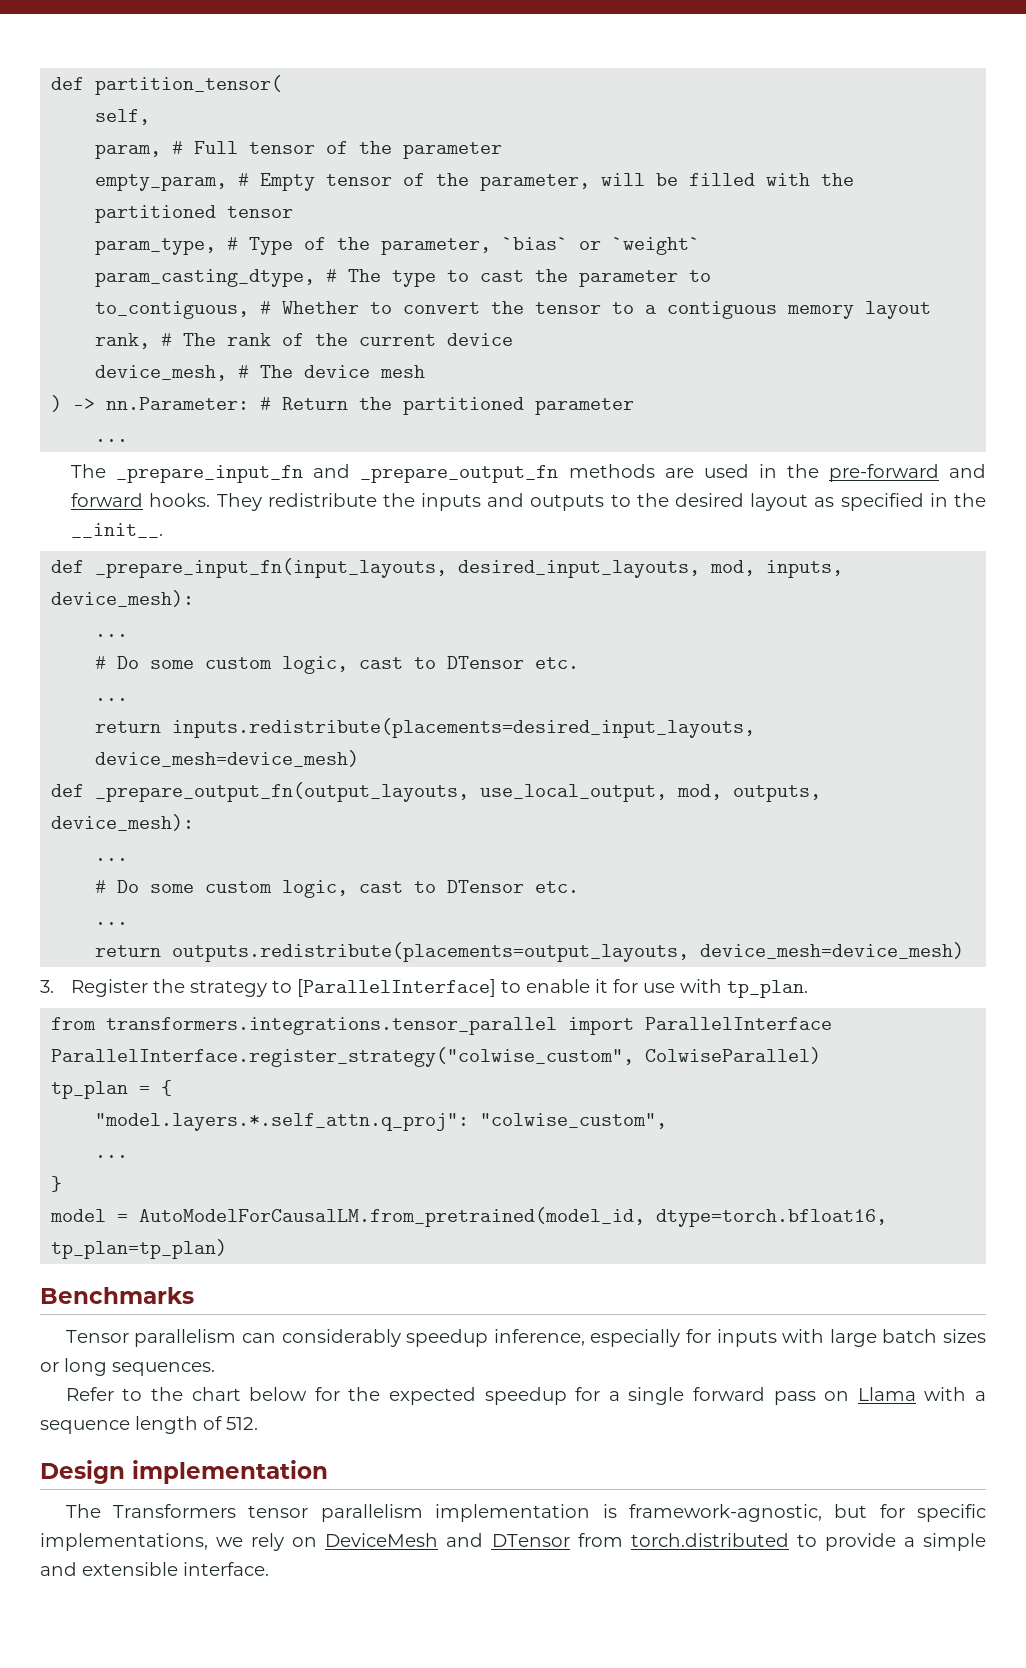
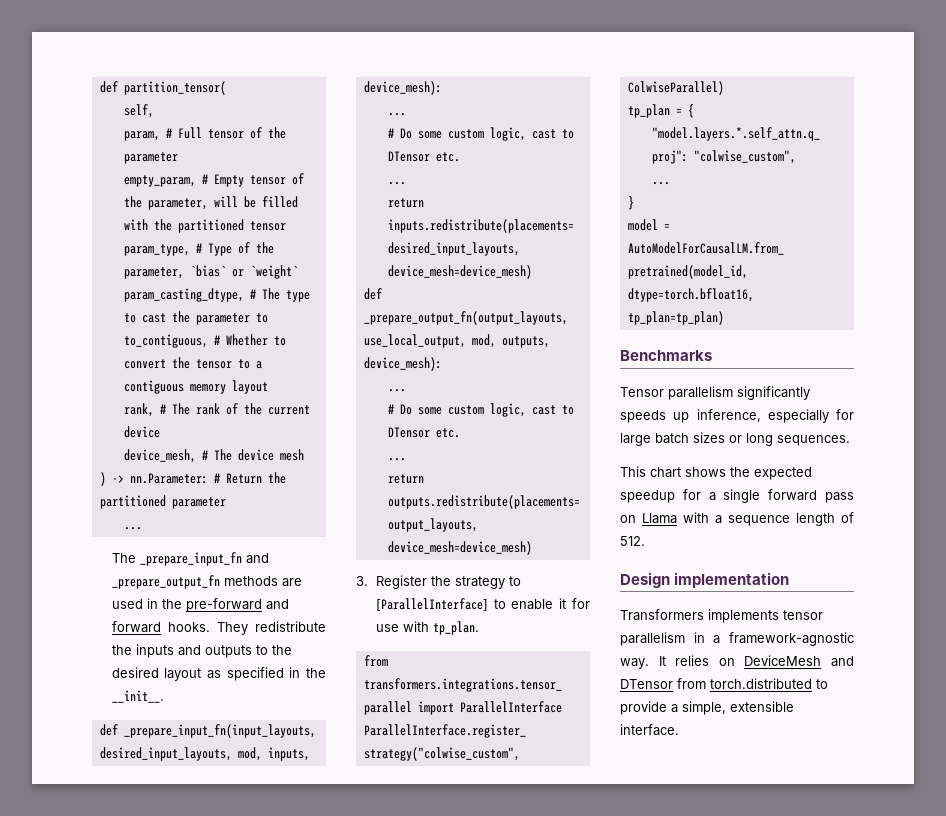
- Tensor parallelism can considerably speedup inference, especially for inputs with large batch sizes or long sequences.
+ Tensor parallelism significantly speeds up inference, especially for large batch sizes or long sequences.
- Refer to the chart below for the expected speedup for a single forward pass on Llama with a sequence length of 512.
+ This chart shows the expected speedup for a single forward pass on Llama with a sequence length of 512.
- The Transformers tensor parallelism implementation is framework-agnostic, but for specific implementations, we rely on DeviceMesh and DTensor from torch.distributed to provide a simple and extensible interface.
+ Transformers implements tensor parallelism in a framework-agnostic way. It relies on DeviceMesh and DTensor from torch.distributed to provide a simple, extensible interface.

